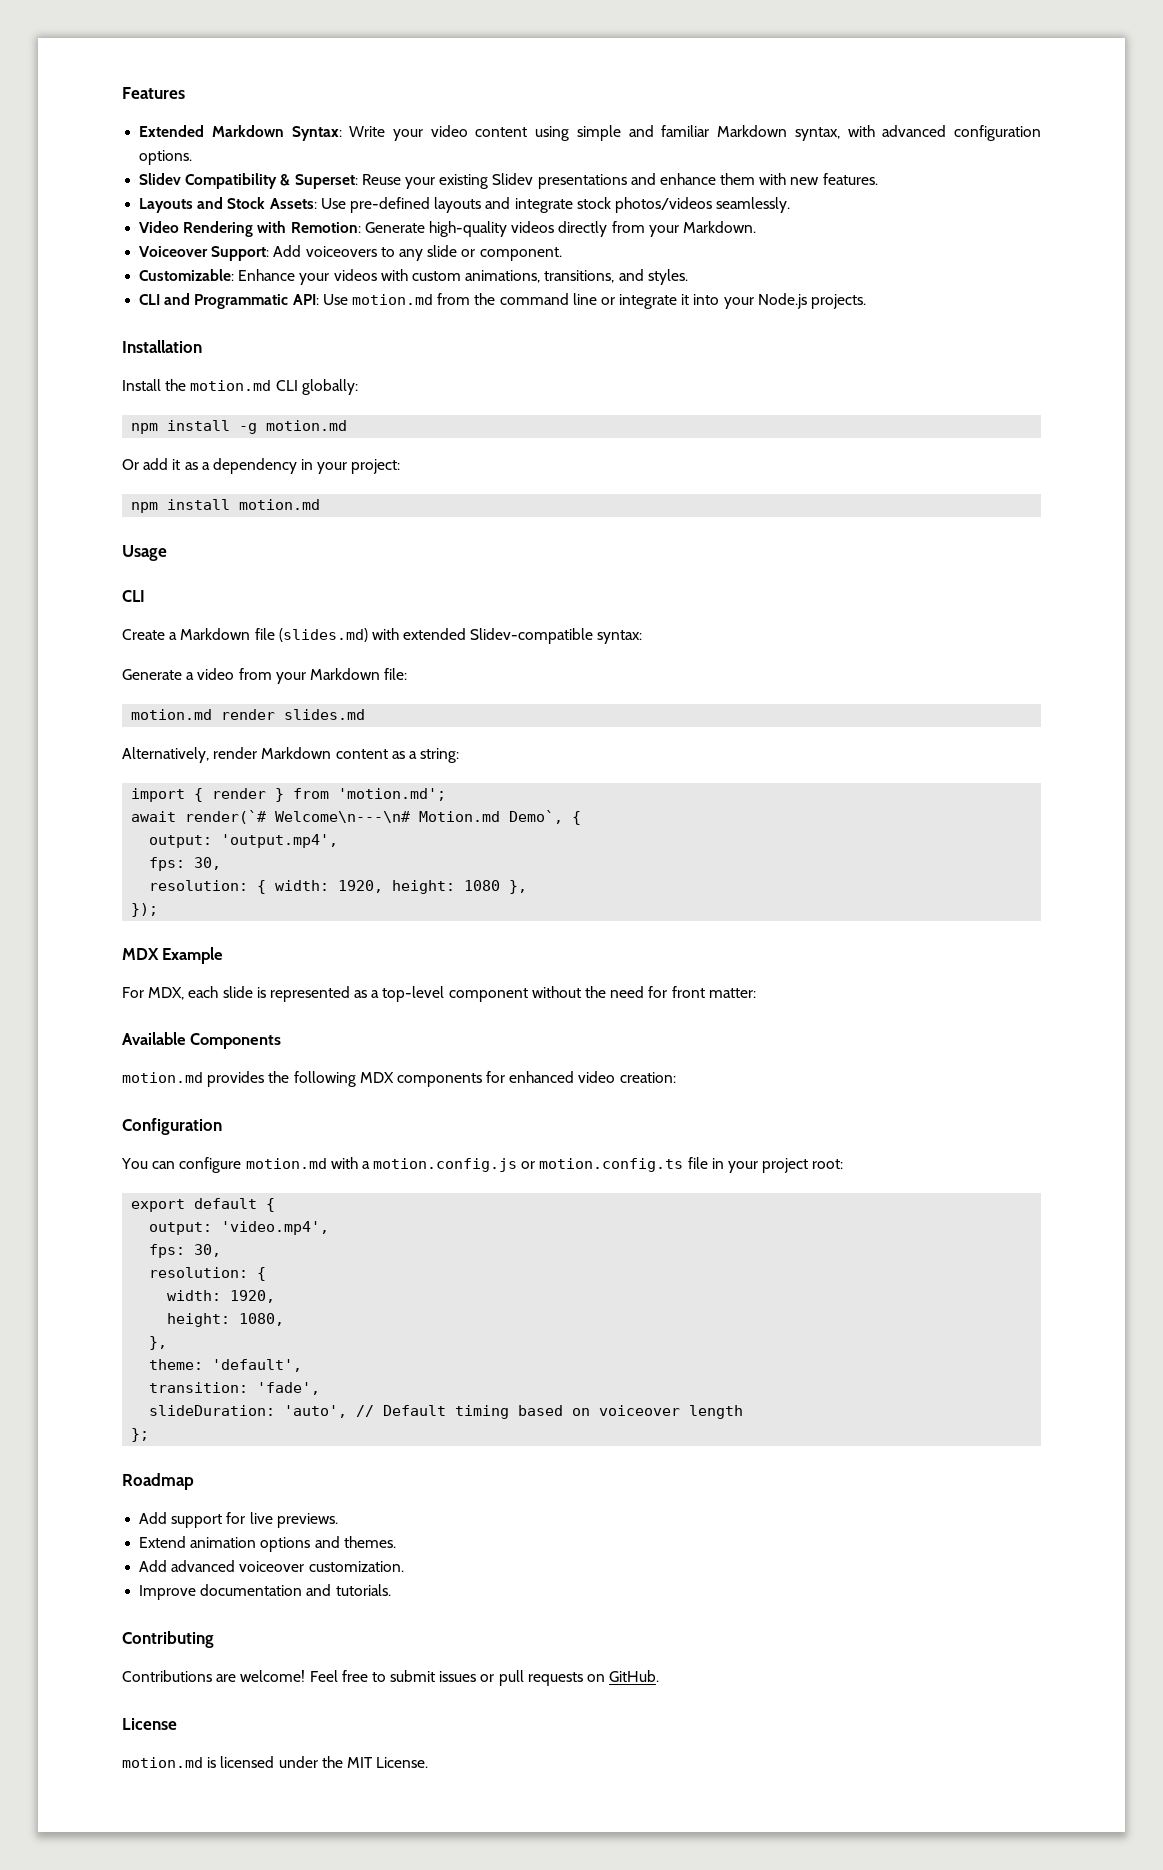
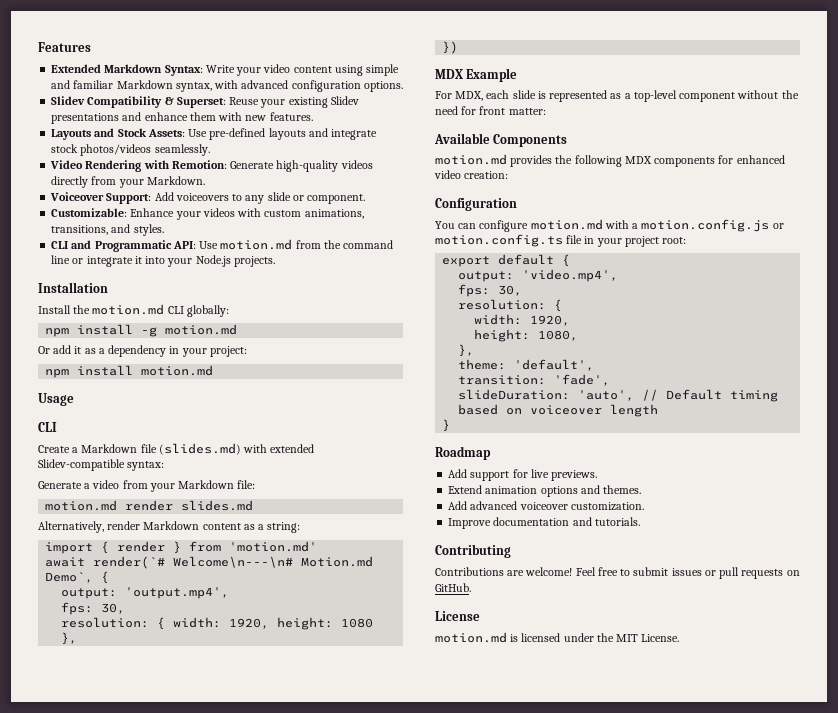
- import { render } from 'motion.md';
+ import { render } from 'motion.md'
- });
+ })
  slideDuration: 'auto', // Default timing based on voiceover length
- };
+ }

